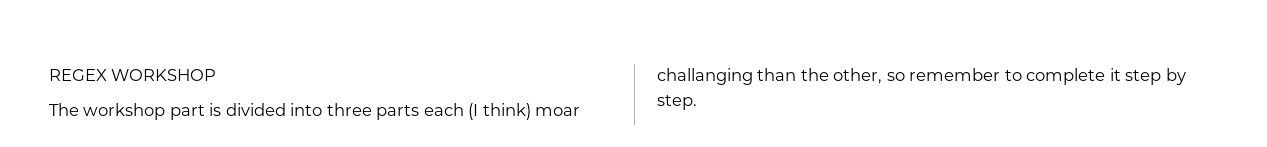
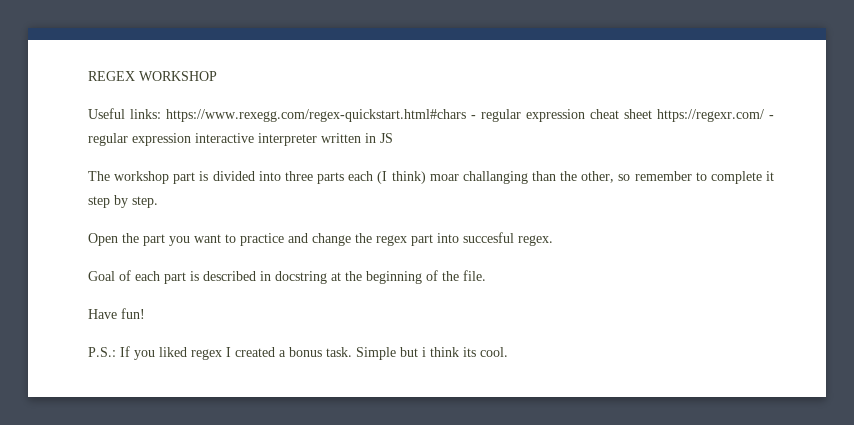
+ Useful links: https://www.rexegg.com/regex-quickstart.html#chars - regular expression cheat sheet https://regexr.com/ - regular expression interactive interpreter written in JS
+ Open the part you want to practice and change the regex part into succesful regex.
+ Goal of each part is described in docstring at the beginning of the file.
+ Have fun!
+ P.S.: If you liked regex I created a bonus task. Simple but i think its cool.

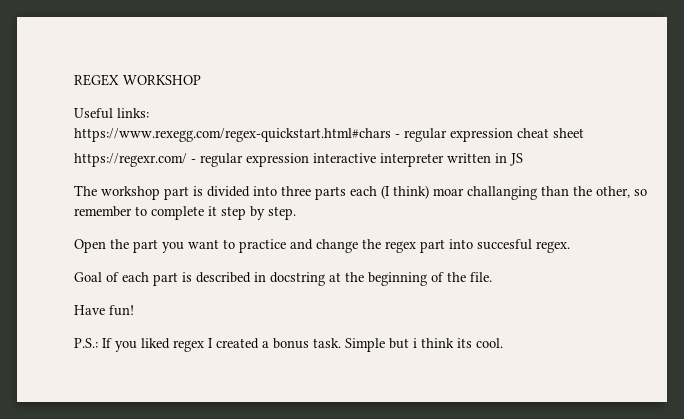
- Useful links: https://www.rexegg.com/regex-quickstart.html#chars - regular expression cheat sheet https://regexr.com/ - regular expression interactive interpreter written in JS
+ Useful links:
+ https://www.rexegg.com/regex-quickstart.html#chars - regular expression cheat sheet
+ https://regexr.com/ - regular expression interactive interpreter written in JS

